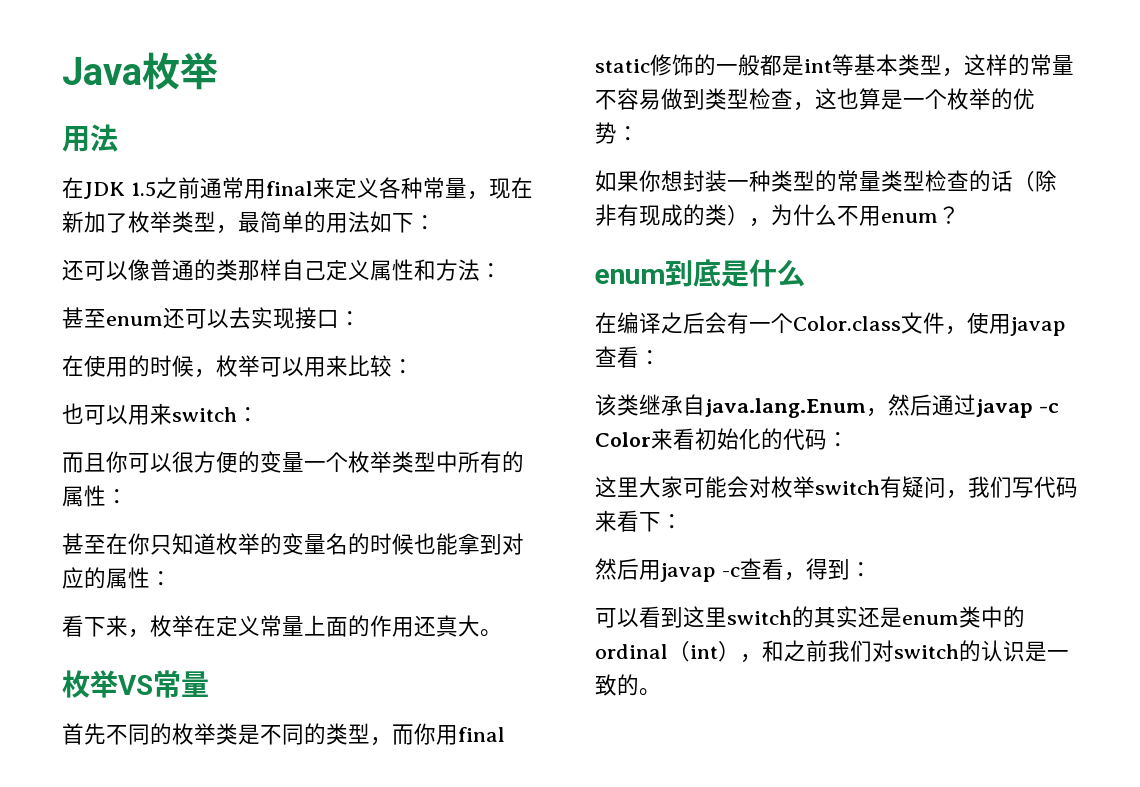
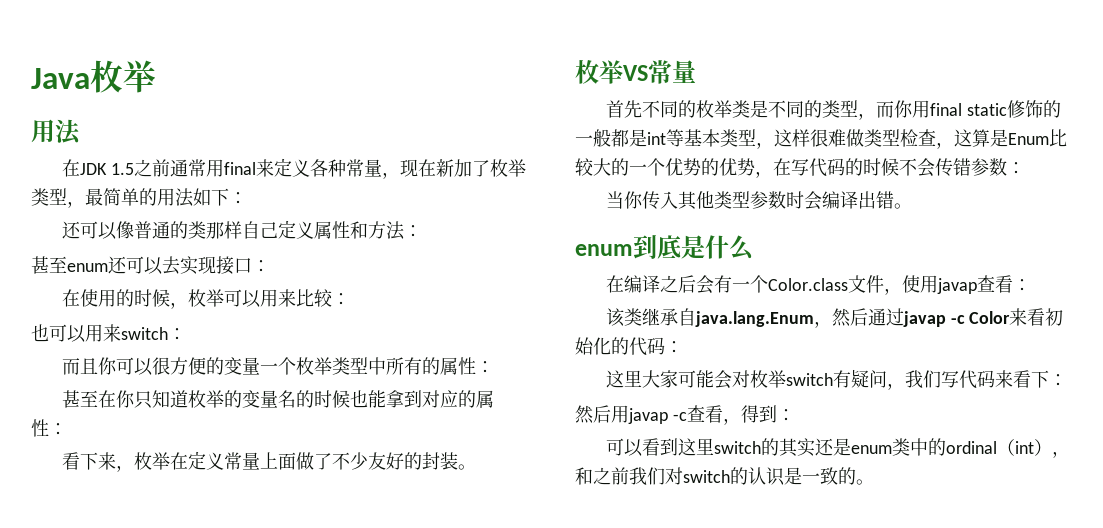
- 看下来，枚举在定义常量上面的作用还真大。
+ 看下来，枚举在定义常量上面做了不少友好的封装。
- 首先不同的枚举类是不同的类型，而你用final static修饰的一般都是int等基本类型，这样的常量不容易做到类型检查，这也算是一个枚举的优势：
- 如果你想封装一种类型的常量类型检查的话（除非有现成的类），为什么不用enum？
+ 首先不同的枚举类是不同的类型，而你用final static修饰的一般都是int等基本类型，这样很难做类型检查，这算是Enum比较大的一个优势的优势，在写代码的时候不会传错参数：
+ 当你传入其他类型参数时会编译出错。

